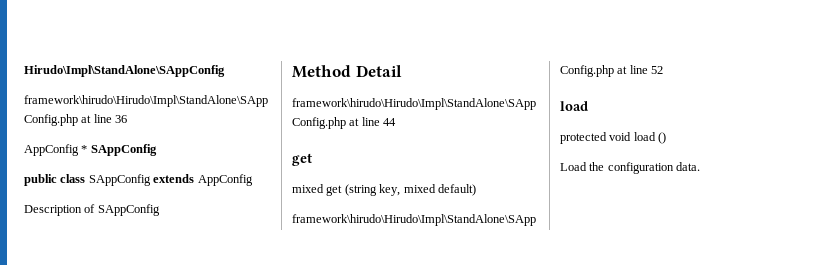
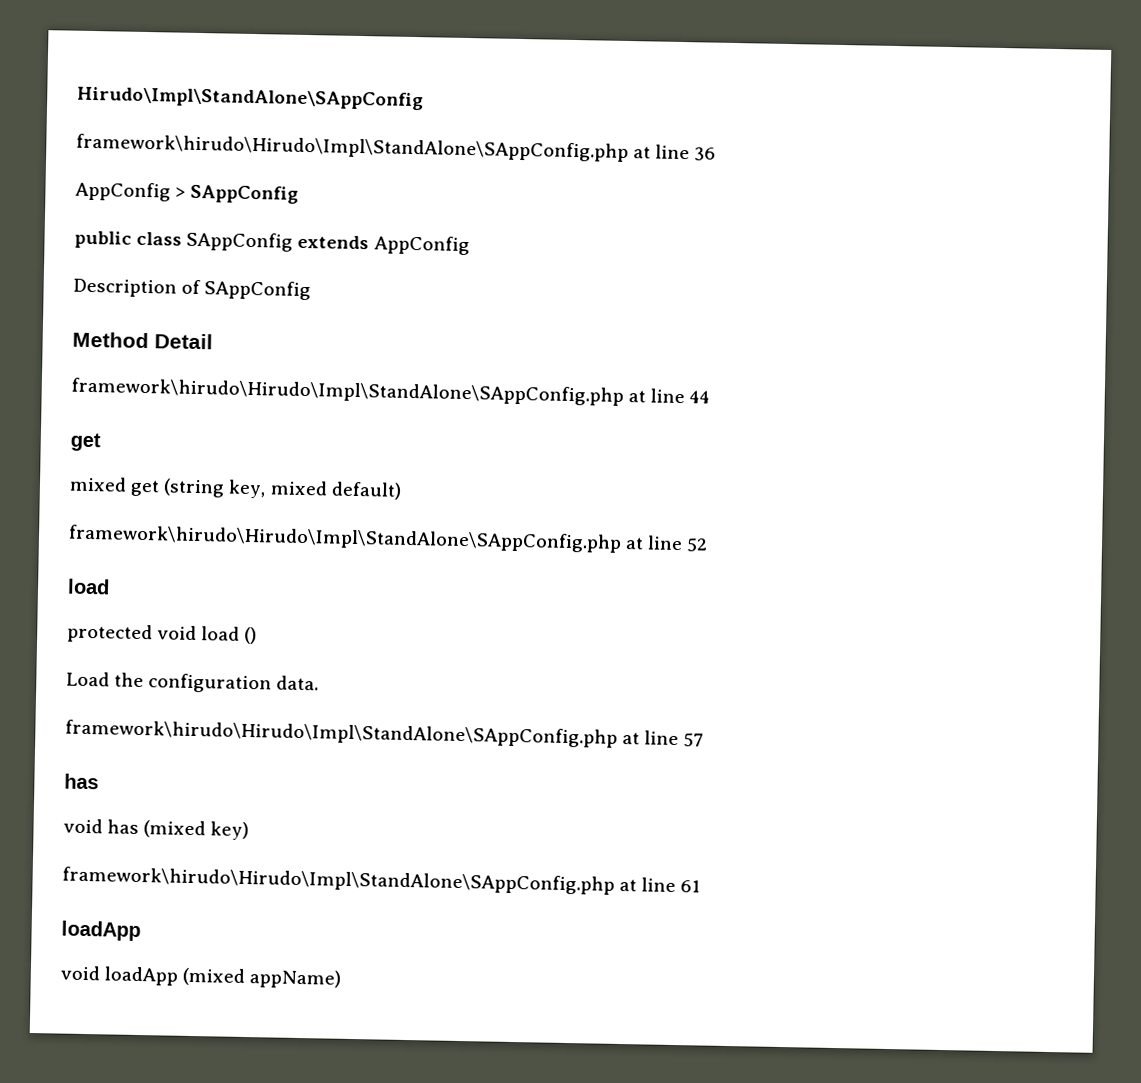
- AppConfig * SAppConfig
+ AppConfig > SAppConfig
+ framework\hirudo\Hirudo\Impl\StandAlone\SAppConfig.php at line 57
+ has
+ void has (mixed key)
+ framework\hirudo\Hirudo\Impl\StandAlone\SAppConfig.php at line 61
+ loadApp
+ void loadApp (mixed appName)

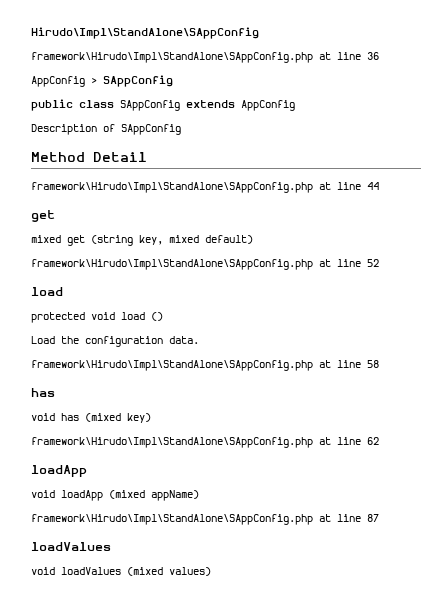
- framework\hirudo\Hirudo\Impl\StandAlone\SAppConfig.php at line 36
+ framework\Hirudo\Impl\StandAlone\SAppConfig.php at line 36
- framework\hirudo\Hirudo\Impl\StandAlone\SAppConfig.php at line 44
+ framework\Hirudo\Impl\StandAlone\SAppConfig.php at line 44
- framework\hirudo\Hirudo\Impl\StandAlone\SAppConfig.php at line 52
+ framework\Hirudo\Impl\StandAlone\SAppConfig.php at line 52
- framework\hirudo\Hirudo\Impl\StandAlone\SAppConfig.php at line 57
+ framework\Hirudo\Impl\StandAlone\SAppConfig.php at line 58
- framework\hirudo\Hirudo\Impl\StandAlone\SAppConfig.php at line 61
+ framework\Hirudo\Impl\StandAlone\SAppConfig.php at line 62
+ framework\Hirudo\Impl\StandAlone\SAppConfig.php at line 87
+ loadValues
+ void loadValues (mixed values)

